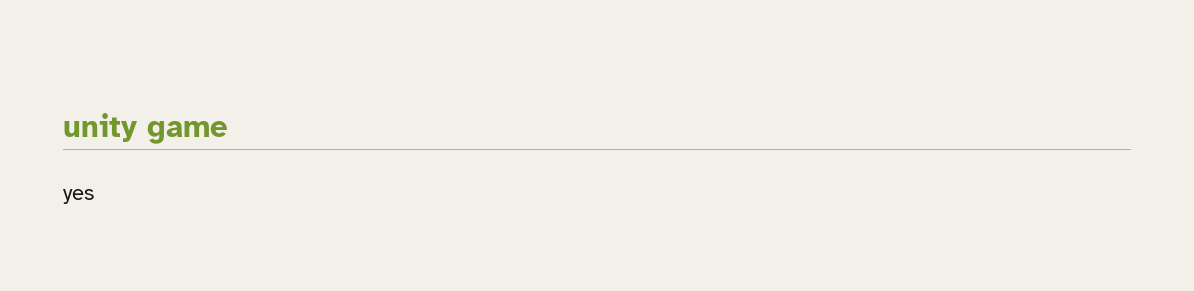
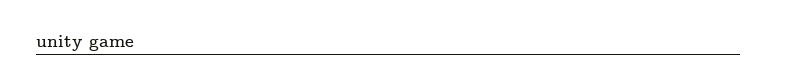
- yes

